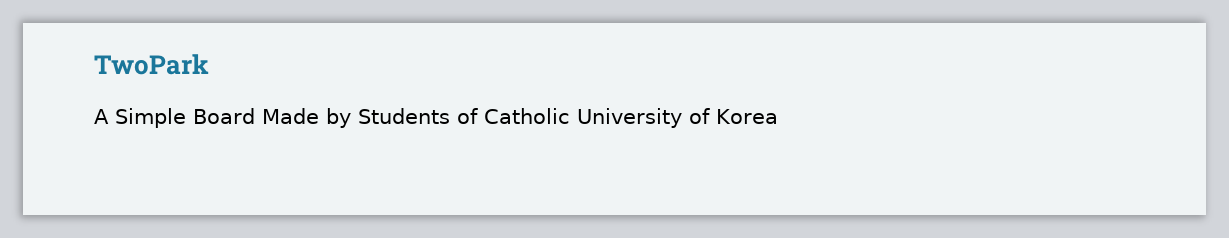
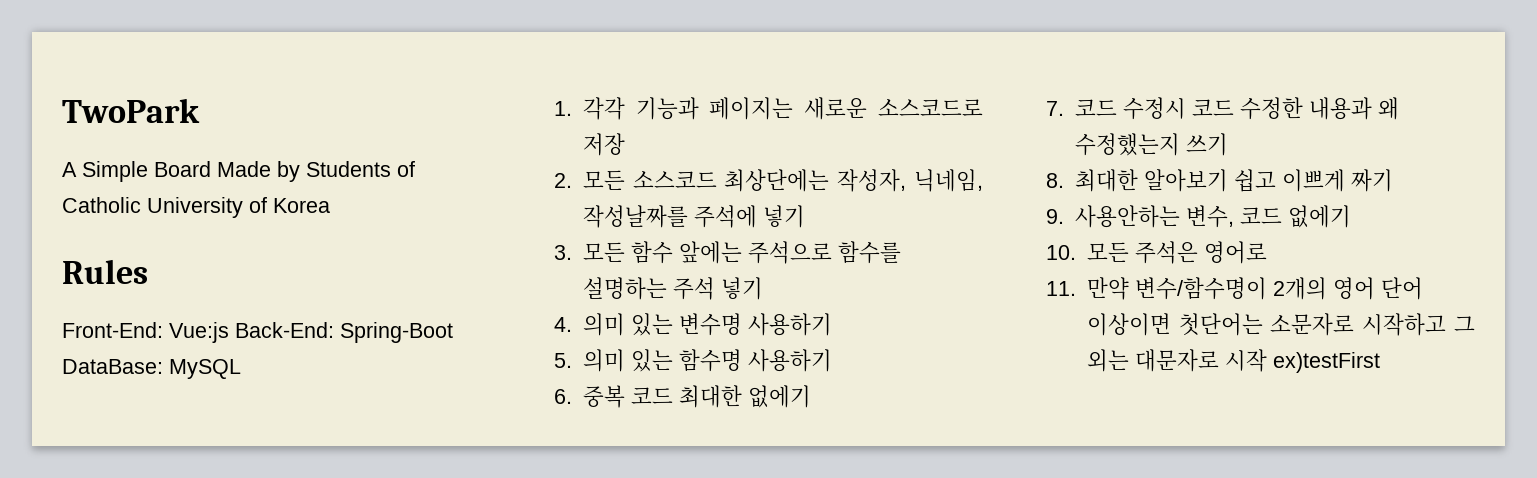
+ Rules
+ Front-End: Vue:js Back-End: Spring-Boot DataBase: MySQL
+ 1. 각각 기능과 페이지는 새로운 소스코드로 저장
+ 2. 모든 소스코드 최상단에는 작성자, 닉네임, 작성날짜를 주석에 넣기
+ 3. 모든 함수 앞에는 주석으로 함수를 설명하는 주석 넣기
+ 4. 의미 있는 변수명 사용하기
+ 5. 의미 있는 함수명 사용하기
+ 6. 중복 코드 최대한 없에기
+ 7. 코드 수정시 코드 수정한 내용과 왜 수정했는지 쓰기
+ 8. 최대한 알아보기 쉽고 이쁘게 짜기
+ 9. 사용안하는 변수, 코드 없에기
+ 10. 모든 주석은 영어로
+ 11. 만약 변수/함수명이 2개의 영어 단어 이상이면 첫단어는 소문자로 시작하고 그 외는 대문자로 시작 ex)testFirst

